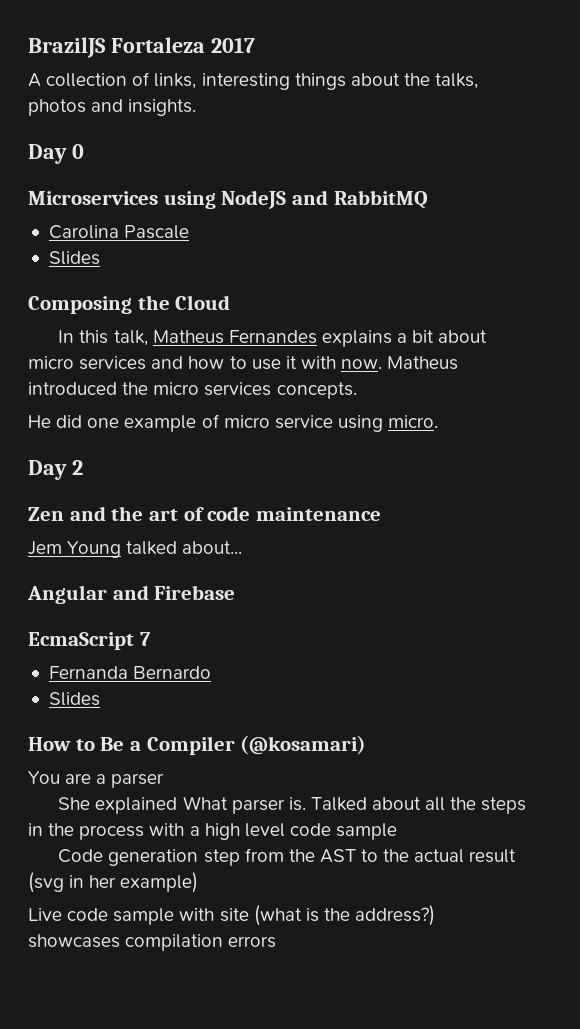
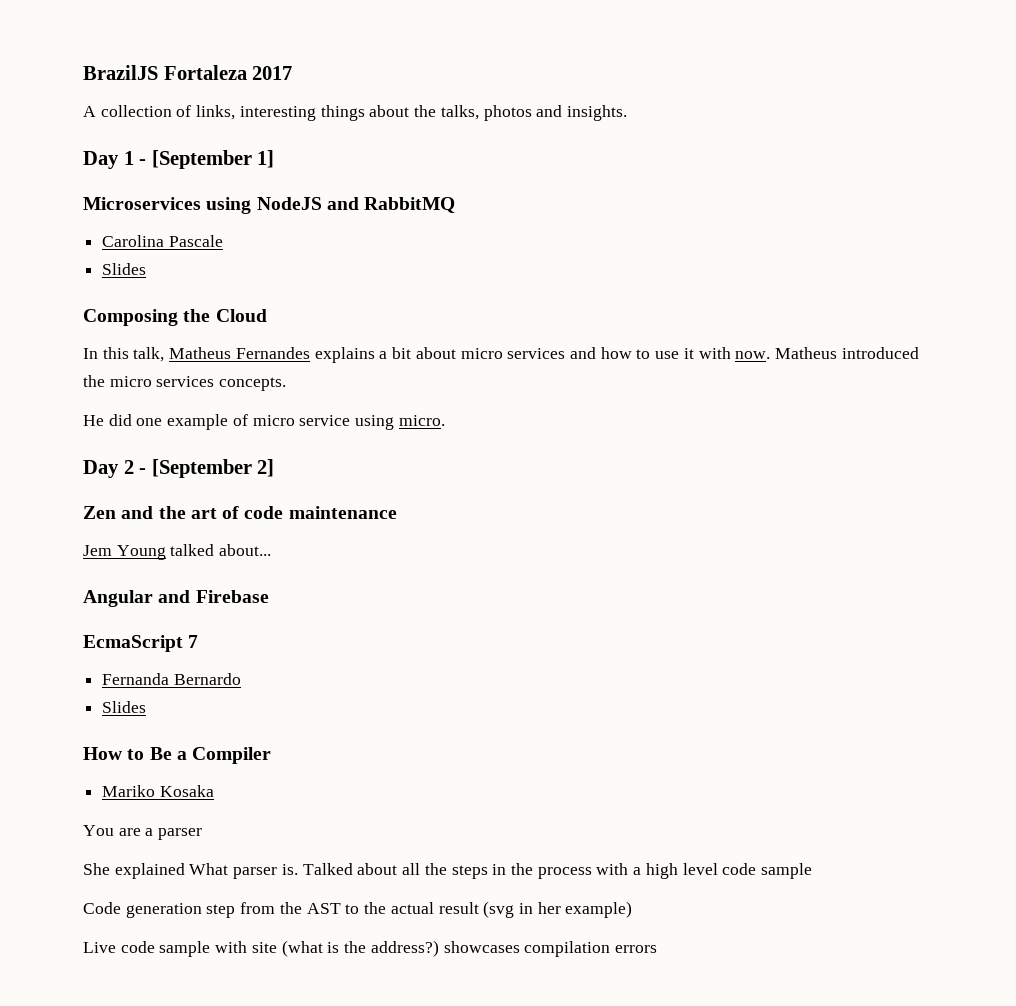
- Day 0
+ Day 1 - [September 1]
- Day 2
+ Day 2 - [September 2]
- How to Be a Compiler (@kosamari)
+ How to Be a Compiler
+ Mariko Kosaka

